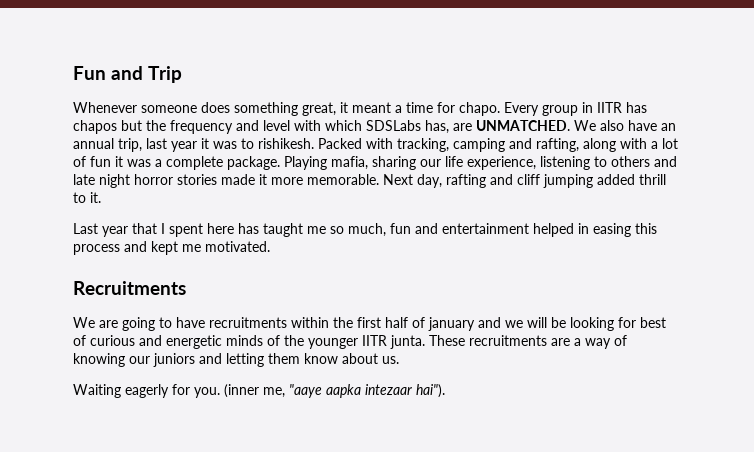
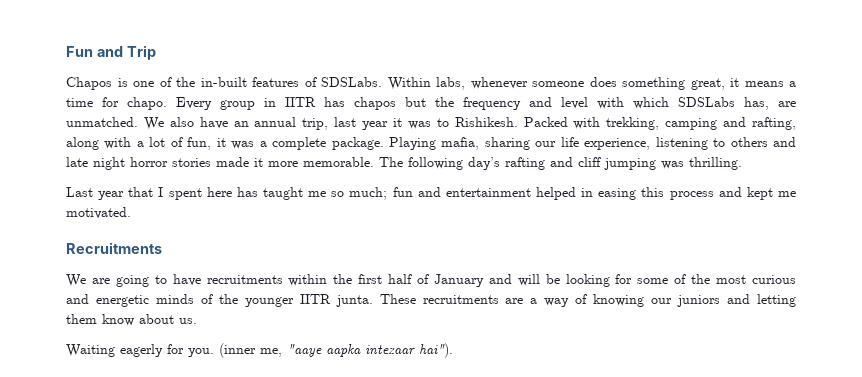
- Whenever someone does something great, it meant a time for chapo.
+ Chapos is one of the in-built features of SDSLabs. Within labs, whenever someone does something great, it means a time for chapo.
- Every group in IITR has chapos but the frequency and level with which SDSLabs has, are UNMATCHED.
+ Every group in IITR has chapos but the frequency and level with which SDSLabs has, are unmatched.
- We also have an annual trip, last year it was to rishikesh.
+ We also have an annual trip, last year it was to Rishikesh.
- Packed with tracking, camping and rafting, along with a lot of fun it was a complete package.
+ Packed with trekking, camping and rafting, along with a lot of fun, it was a complete package.
- Next day, rafting and cliff jumping added thrill to it.
+ The following day’s rafting and cliff jumping was thrilling.
- Last year that I spent here has taught me so much, fun and entertainment helped in easing this process and kept me motivated.
+ Last year that I spent here has taught me so much; fun and entertainment helped in easing this process and kept me motivated.
- We are going to have recruitments within the first half of january and we will be looking for best of curious and energetic minds of the younger IITR junta.
+ We are going to have recruitments within the first half of January and will be looking for some of the most curious and energetic minds of the younger IITR junta.

